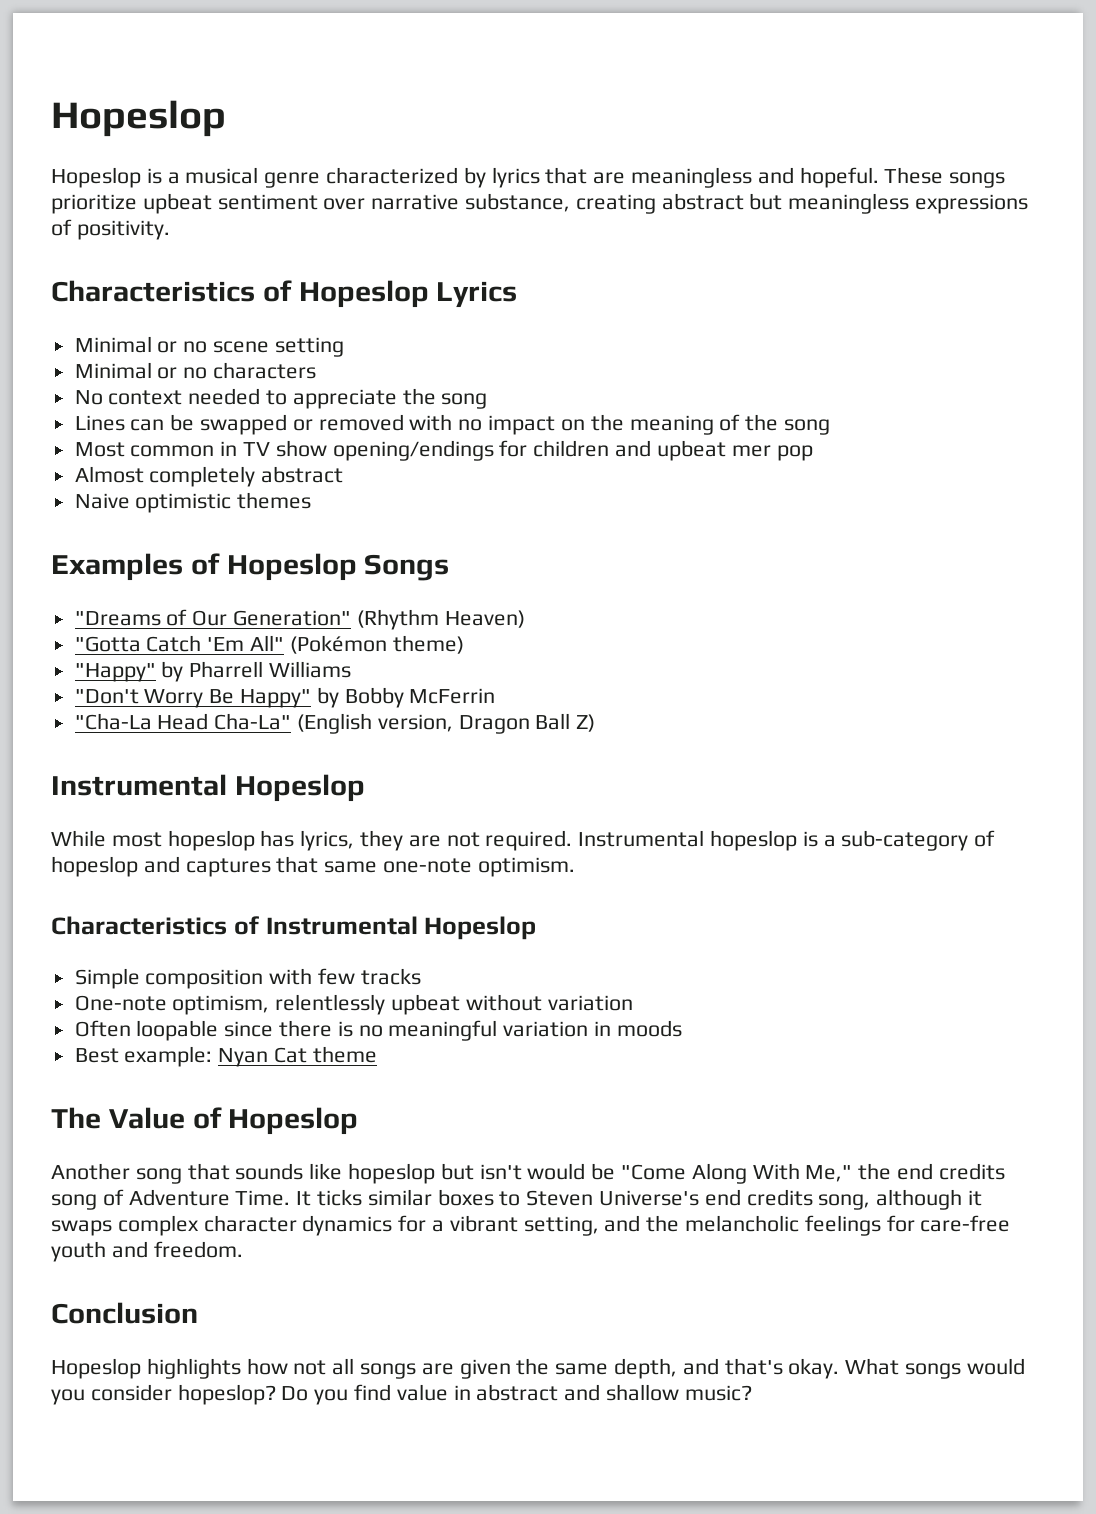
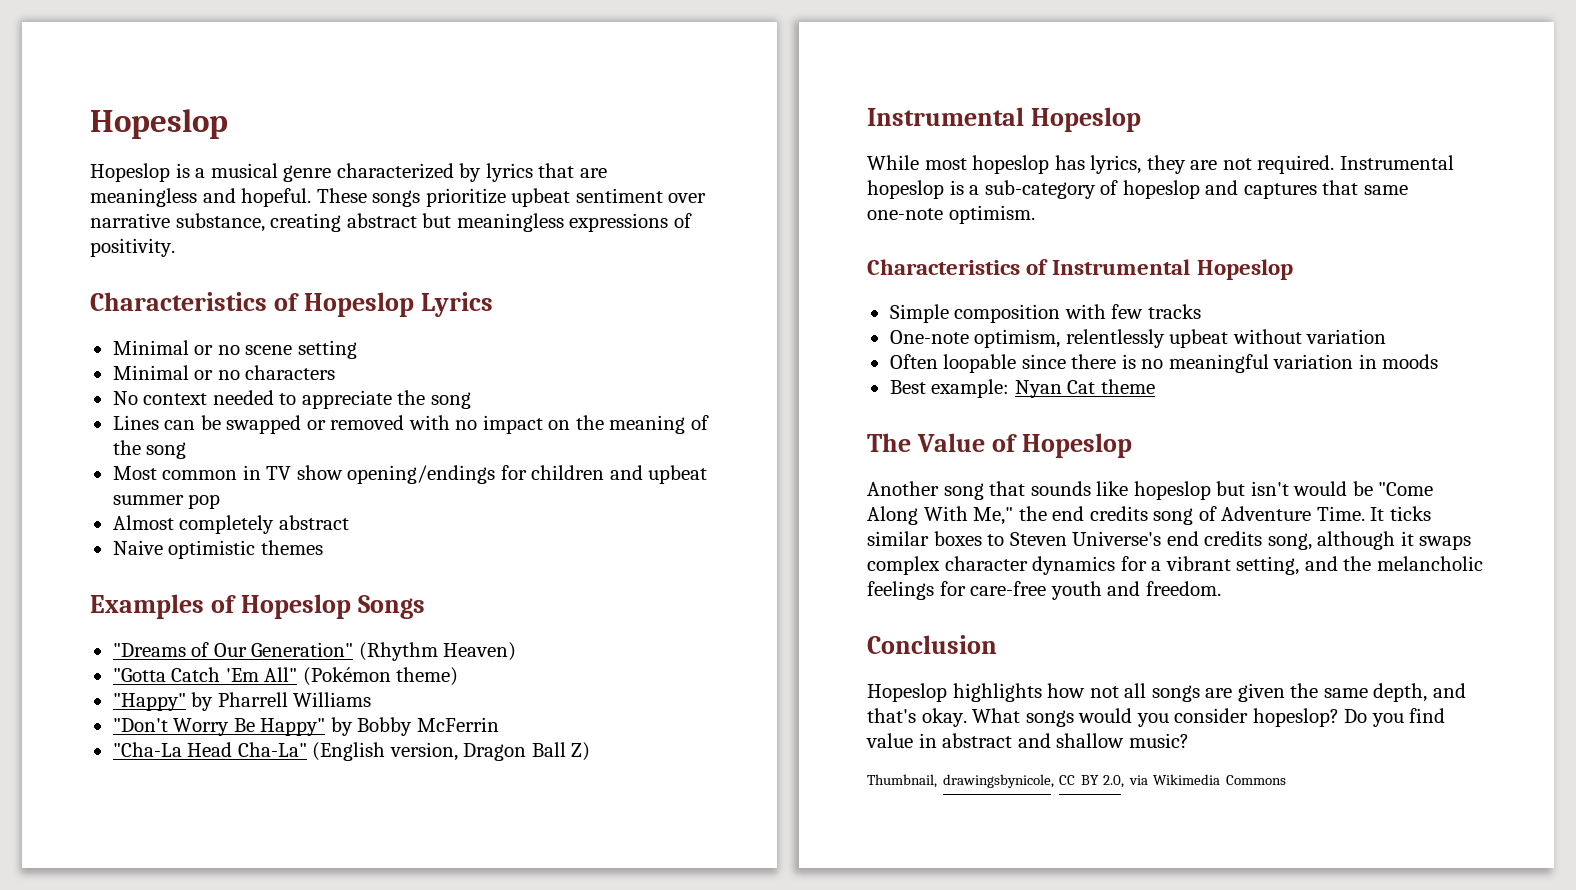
- Most common in TV show opening/endings for children and upbeat mer pop
+ Most common in TV show opening/endings for children and upbeat summer pop
+ Thumbnail, drawingsbynicole, CC BY 2.0, via Wikimedia Commons

